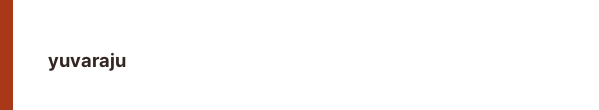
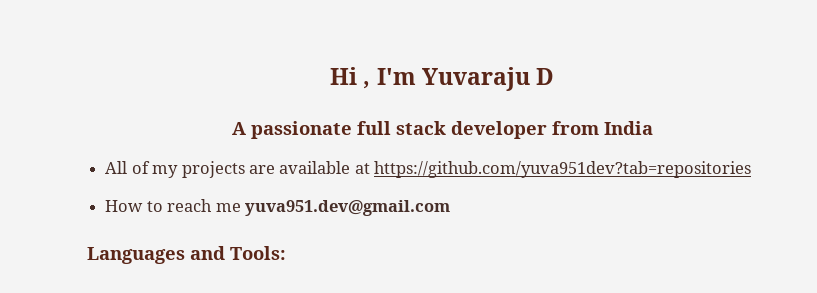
- yuvaraju
+ Hi , I'm Yuvaraju D
+ A passionate full stack developer from India
+ All of my projects are available at https://github.com/yuva951dev?tab=repositories
+ How to reach me yuva951.dev@gmail.com
+ Languages and Tools:

